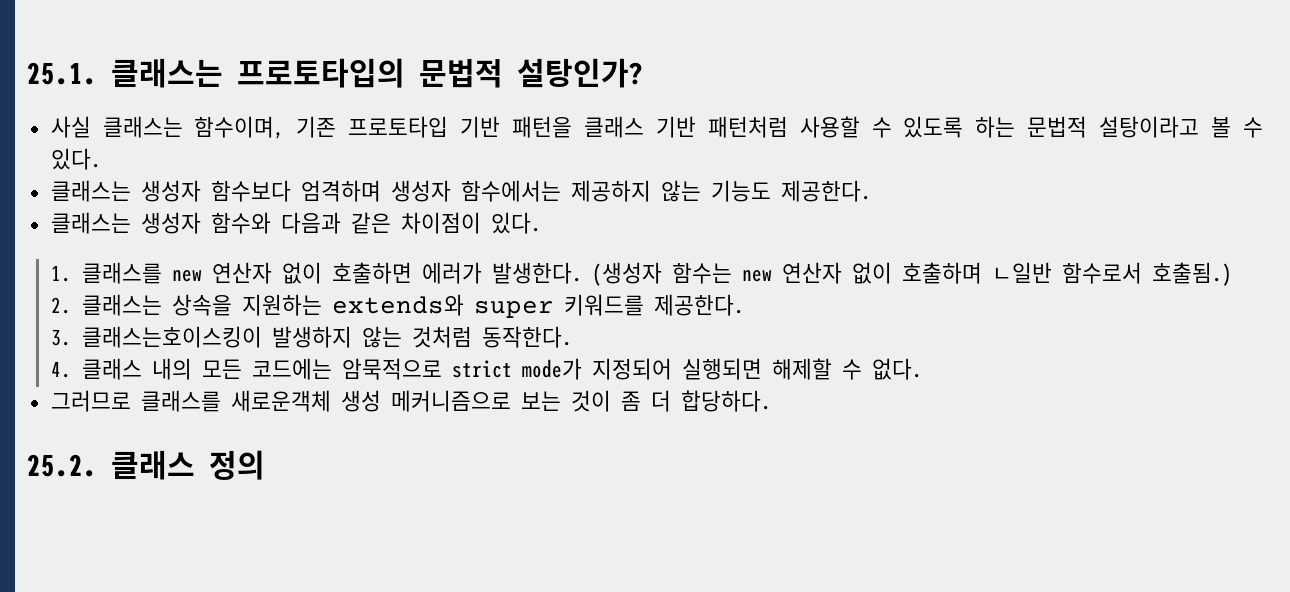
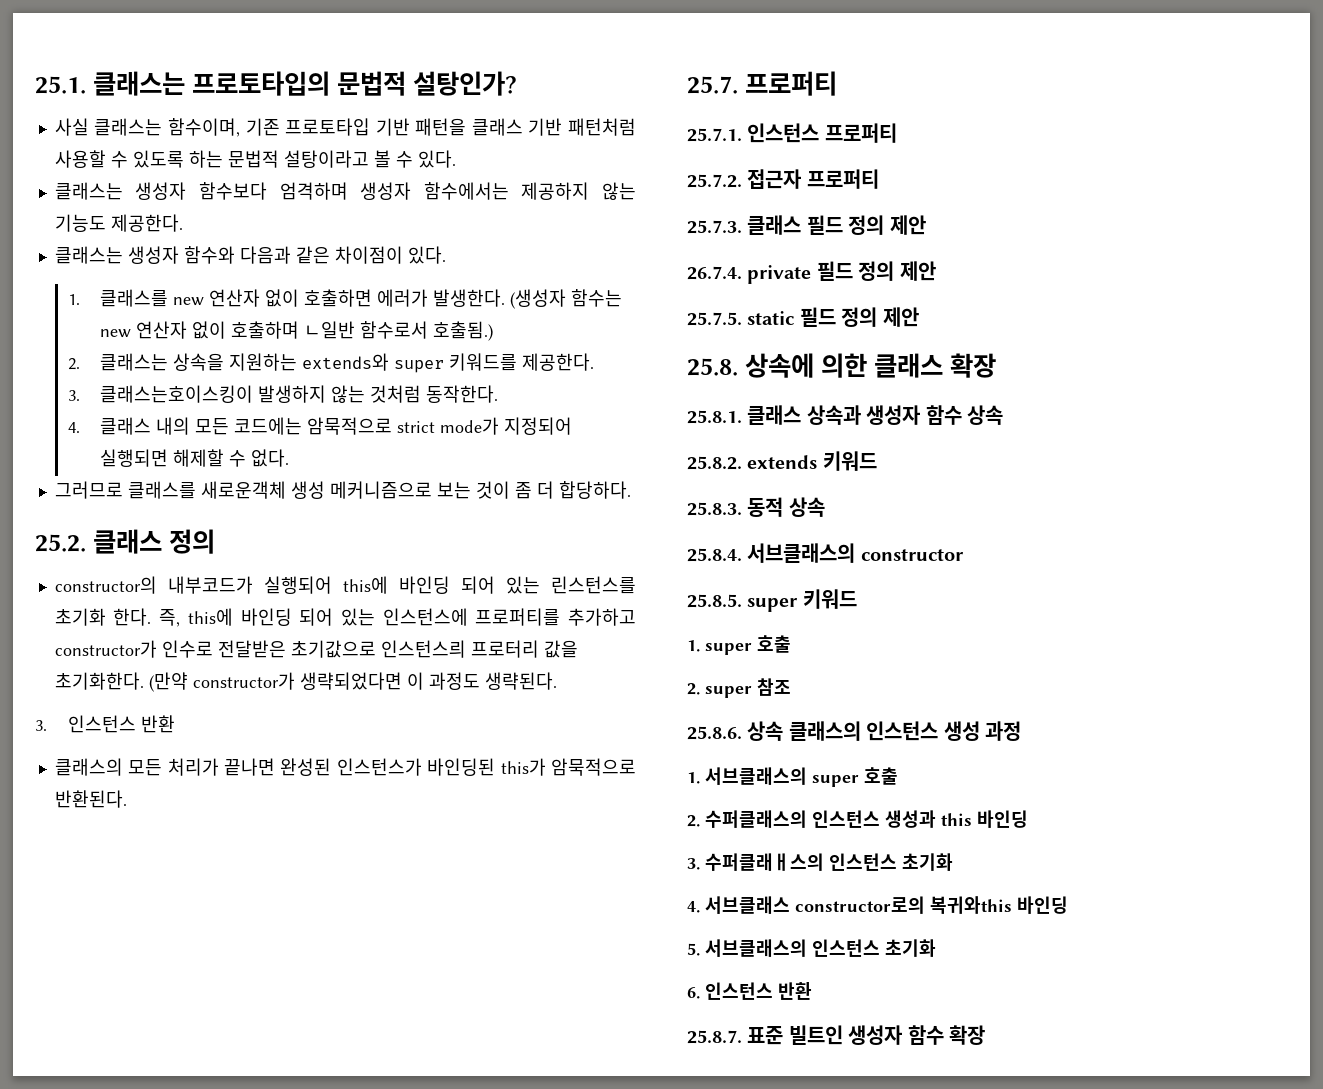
+ constructor의 내부코드가 실행되어 this에 바인딩 되어 있는 린스턴스를 초기화 한다. 즉, this에 바인딩 되어 있는 인스턴스에 프로퍼티를 추가하고 constructor가 인수로 전달받은 초기값으로 인스턴스릐 프로터리 값을 초기화한다. (만약 constructor가 생략되었다면 이 과정도 생략된다.
+ 3. 인스턴스 반환
+ 클래스의 모든 처리가 끝나면 완성된 인스턴스가 바인딩된 this가 암묵적으로 반환된다.
+ 25.7. 프로퍼티
+ 25.7.1. 인스턴스 프로퍼티
+ 25.7.2. 접근자 프로퍼티
+ 25.7.3. 클래스 필드 정의 제안
+ 26.7.4. private 필드 정의 제안
+ 25.7.5. static 필드 정의 제안
+ 25.8. 상속에 의한 클래스 확장
+ 25.8.1. 클래스 상속과 생성자 함수 상속
+ 25.8.2. extends 키워드
+ 25.8.3. 동적 상속
+ 25.8.4. 서브클래스의 constructor
+ 25.8.5. super 키워드
+ 1. super 호출
+ 2. super 참조
+ 25.8.6. 상속 클래스의 인스턴스 생성 과정
+ 1. 서브클래스의 super 호출
+ 2. 수퍼클래스의 인스턴스 생성과 this 바인딩
+ 3. 수퍼클래ㅐ스의 인스턴스 초기화
+ 4. 서브클래스 constructor로의 복귀와this 바인딩
+ 5. 서브클래스의 인스턴스 초기화
+ 6. 인스턴스 반환
+ 25.8.7. 표준 빌트인 생성자 함수 확장

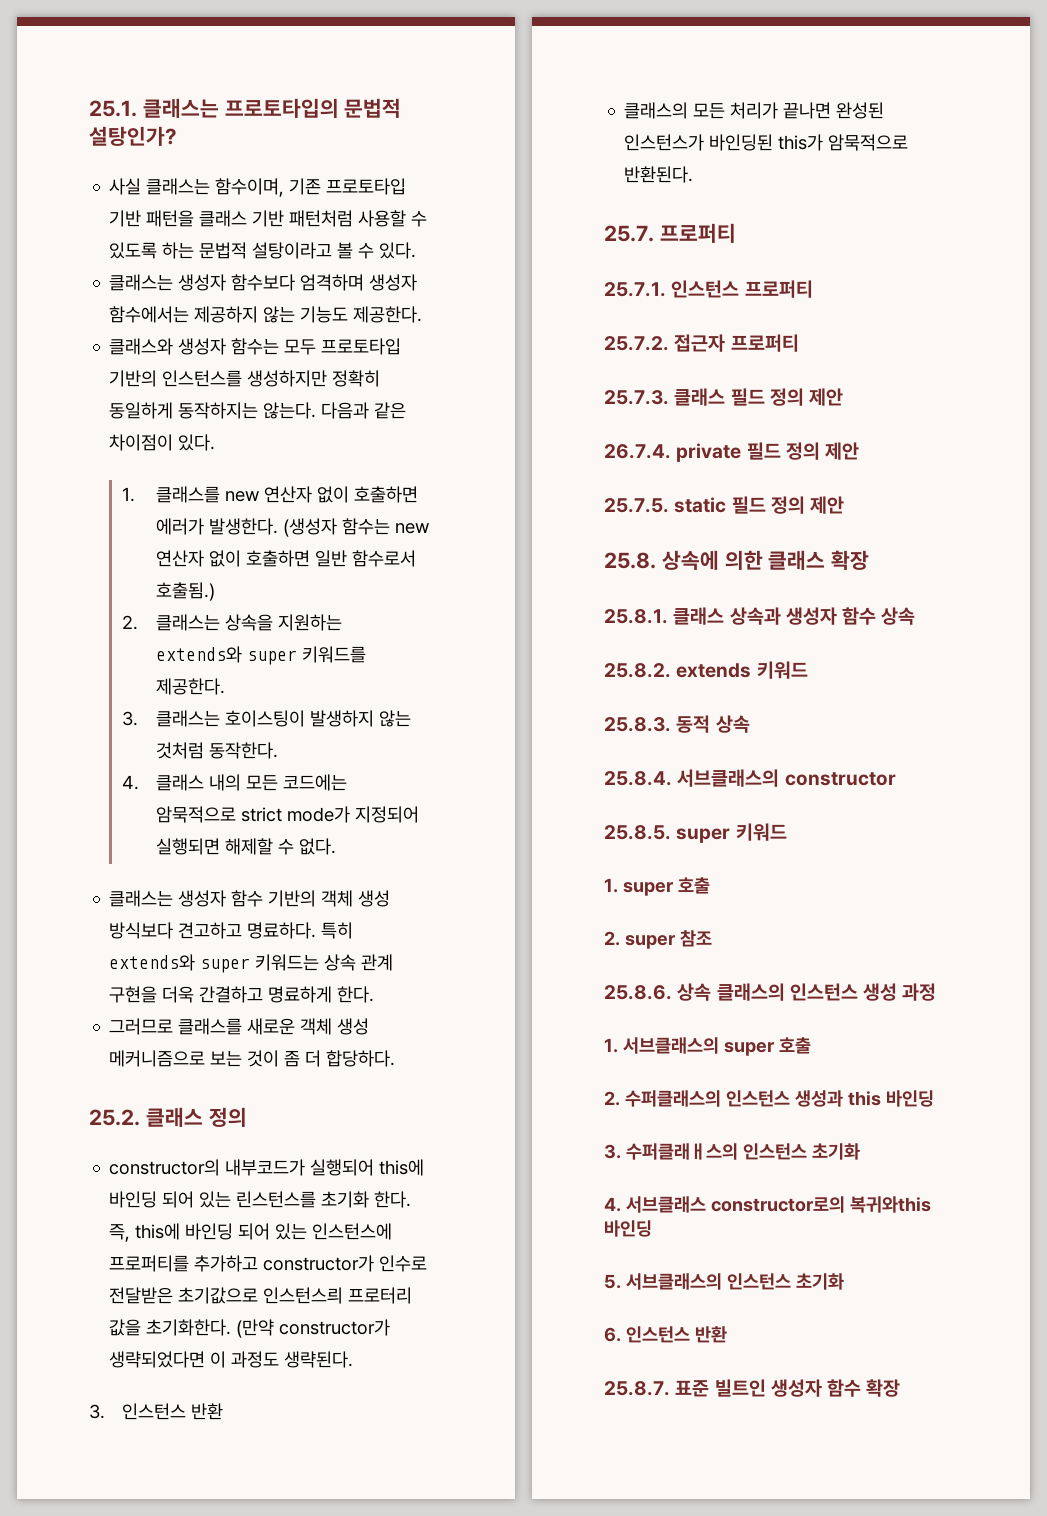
- 클래스는 생성자 함수와 다음과 같은 차이점이 있다.
+ 클래스와 생성자 함수는 모두 프로토타입 기반의 인스턴스를 생성하지만 정확히 동일하게 동작하지는 않는다. 다음과 같은 차이점이 있다.
- (생성자 함수는 new 연산자 없이 호출하며 ㄴ일반 함수로서 호출됨.)
+ (생성자 함수는 new 연산자 없이 호출하면 일반 함수로서 호출됨.)
- 3. 클래스는호이스킹이 발생하지 않는 것처럼 동작한다.
+ 3. 클래스는 호이스팅이 발생하지 않는 것처럼 동작한다.
+ 클래스는 생성자 함수 기반의 객체 생성 방식보다 견고하고 명료하다. 특히 extends와 super 키워드는 상속 관계 구현을 더욱 간결하고 명료하게 한다.
- 그러므로 클래스를 새로운객체 생성 메커니즘으로 보는 것이 좀 더 합당하다.
+ 그러므로 클래스를 새로운 객체 생성 메커니즘으로 보는 것이 좀 더 합당하다.

